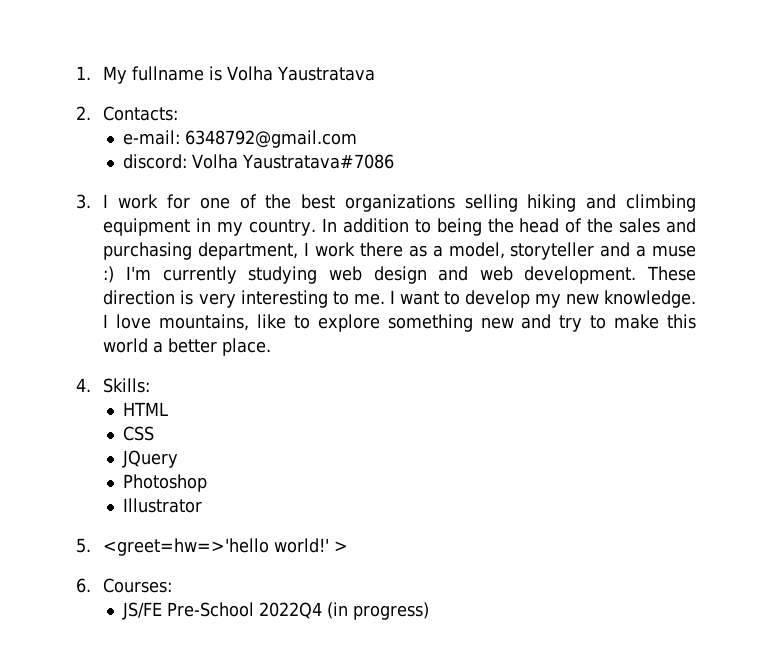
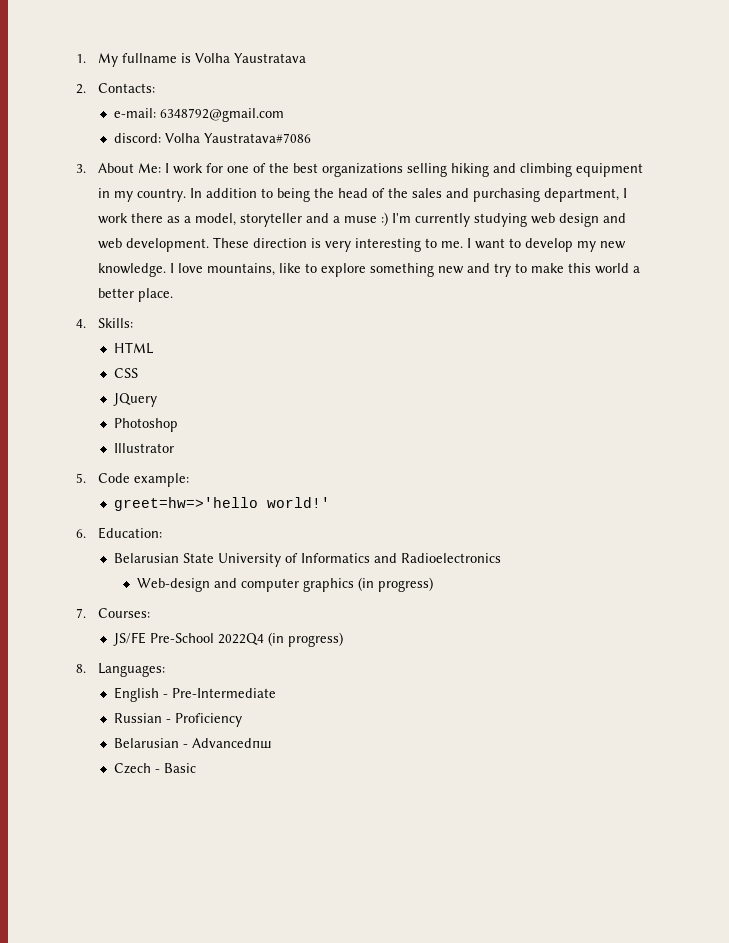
- 3. I work for one of the best organizations selling hiking and climbing equipment in my country.
+ 3. About Me: I work for one of the best organizations selling hiking and climbing equipment in my country.
- 5. <greet=hw=>'hello world!' >
- 6. Courses:
+ 5. Code example:
+ greet=hw=>'hello world!'
+ 6. Education:
+ Belarusian State University of Informatics and Radioelectronics
+ Web-design and computer graphics (in progress)
+ 7. Courses:
+ 8. Languages:
+ English - Pre-Intermediate
+ Russian - Proficiency
+ Belarusian - Advancedпш
+ Czech - Basic

